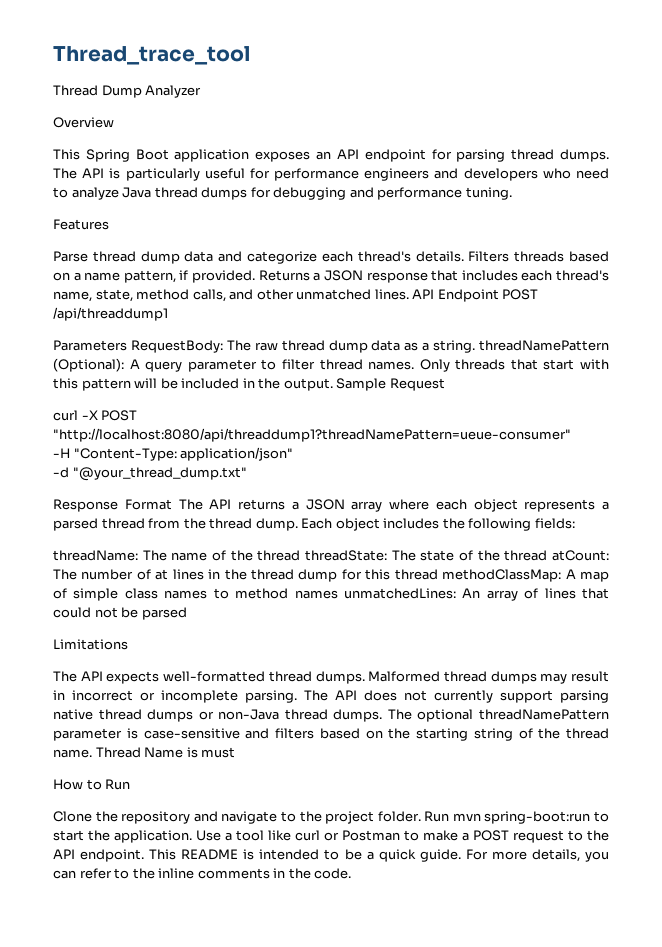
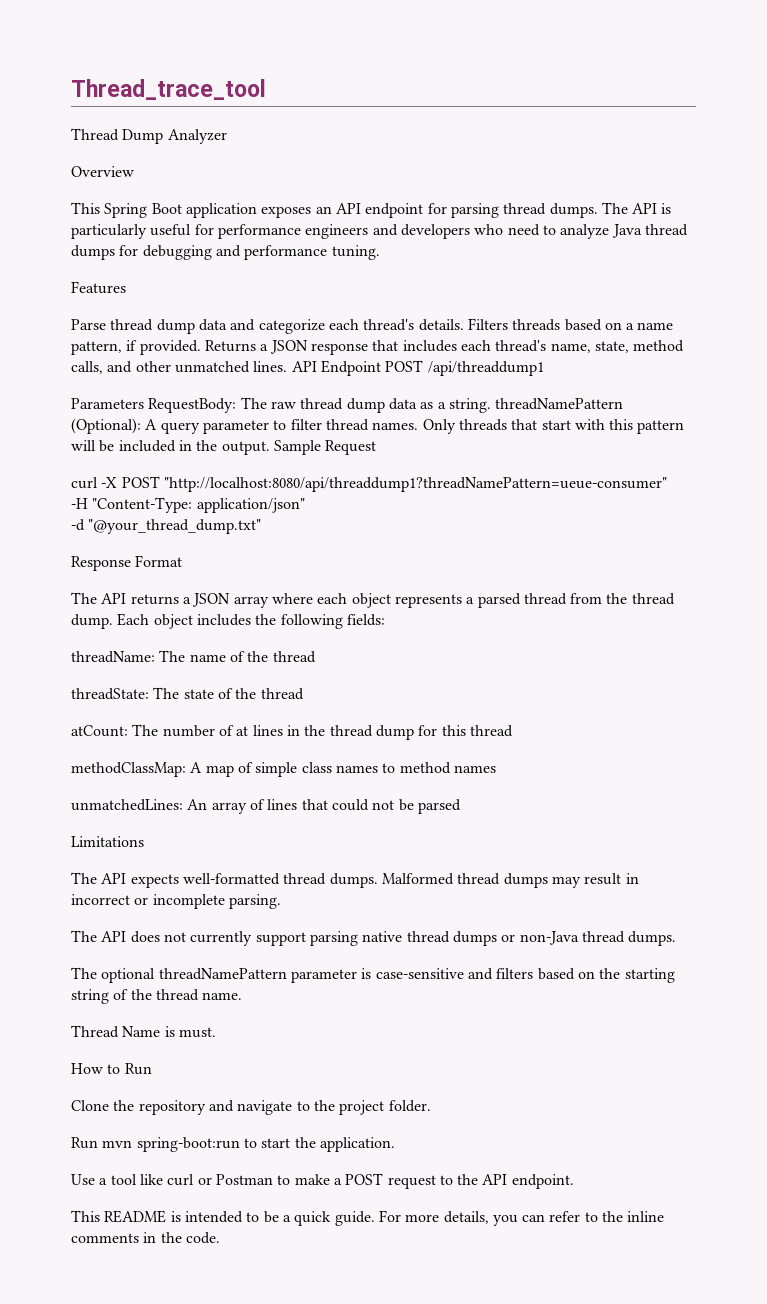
- Response Format The API returns a JSON array where each object represents a parsed thread from the thread dump.
+ Response Format
+ The API returns a JSON array where each object represents a parsed thread from the thread dump.
- threadName: The name of the thread threadState: The state of the thread atCount: The number of at lines in the thread dump for this thread methodClassMap: A map of simple class names to method names unmatchedLines: An array of lines that could not be parsed
+ threadName: The name of the thread
+ threadState: The state of the thread
+ atCount: The number of at lines in the thread dump for this thread
+ methodClassMap: A map of simple class names to method names
+ unmatchedLines: An array of lines that could not be parsed
- Malformed thread dumps may result in incorrect or incomplete parsing. The API does not currently support parsing native thread dumps or non-Java thread dumps. The optional threadNamePattern parameter is case-sensitive and filters based on the starting string of the thread name. Thread Name is must
+ Malformed thread dumps may result in incorrect or incomplete parsing.
+ The API does not currently support parsing native thread dumps or non-Java thread dumps.
+ The optional threadNamePattern parameter is case-sensitive and filters based on the starting string of the thread name.
+ Thread Name is must.
- Clone the repository and navigate to the project folder. Run mvn spring-boot:run to start the application. Use a tool like curl or Postman to make a POST request to the API endpoint. This README is intended to be a quick guide.
+ Clone the repository and navigate to the project folder.
+ Run mvn spring-boot:run to start the application.
+ Use a tool like curl or Postman to make a POST request to the API endpoint.
+ This README is intended to be a quick guide.

